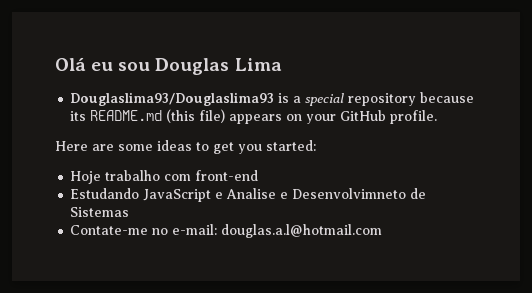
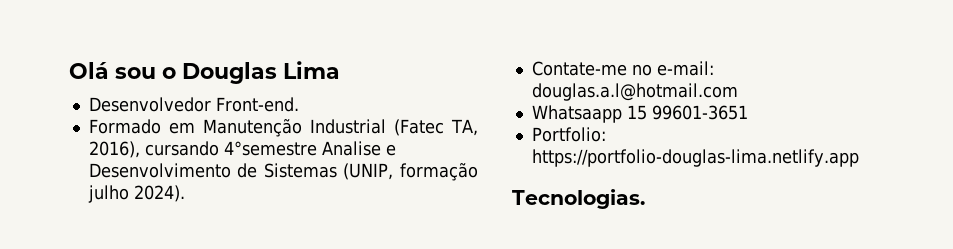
- Olá eu sou Douglas Lima
+ Olá sou o Douglas Lima
- Douglaslima93/Douglaslima93 is a special repository because its README.md (this file) appears on your GitHub profile.
- Here are some ideas to get you started:
- Hoje trabalho com front-end
- Estudando JavaScript e Analise e Desenvolvimneto de Sistemas
+ Desenvolvedor Front-end.
+ Formado em Manutenção Industrial (Fatec TA, 2016), cursando 4°semestre Analise e Desenvolvimento de Sistemas (UNIP, formação julho 2024).
+ Whatsaapp 15 99601-3651
+ Portfolio: https://portfolio-douglas-lima.netlify.app
+ Tecnologias.

